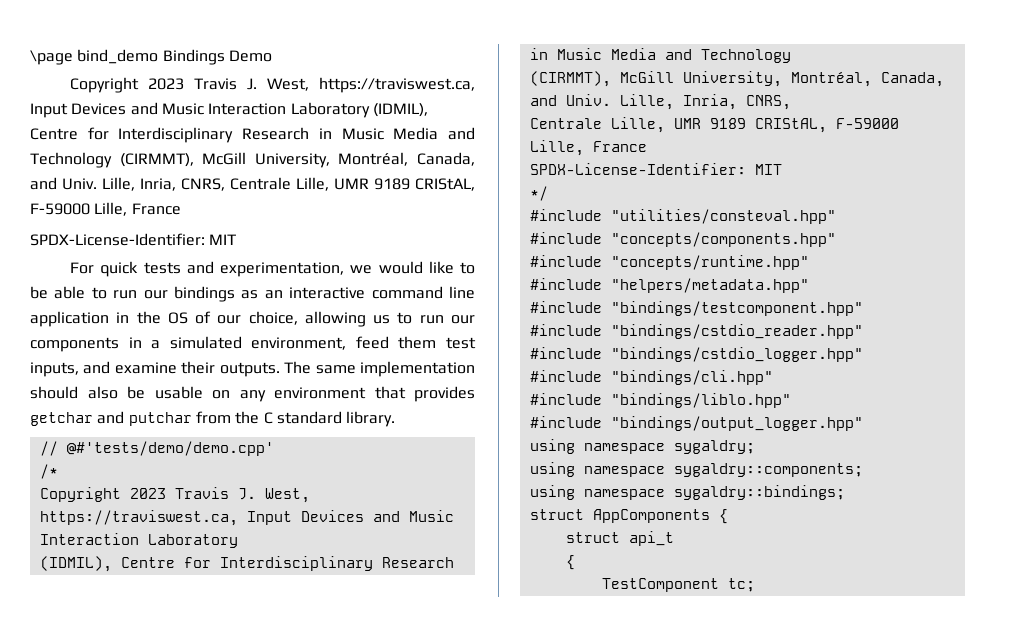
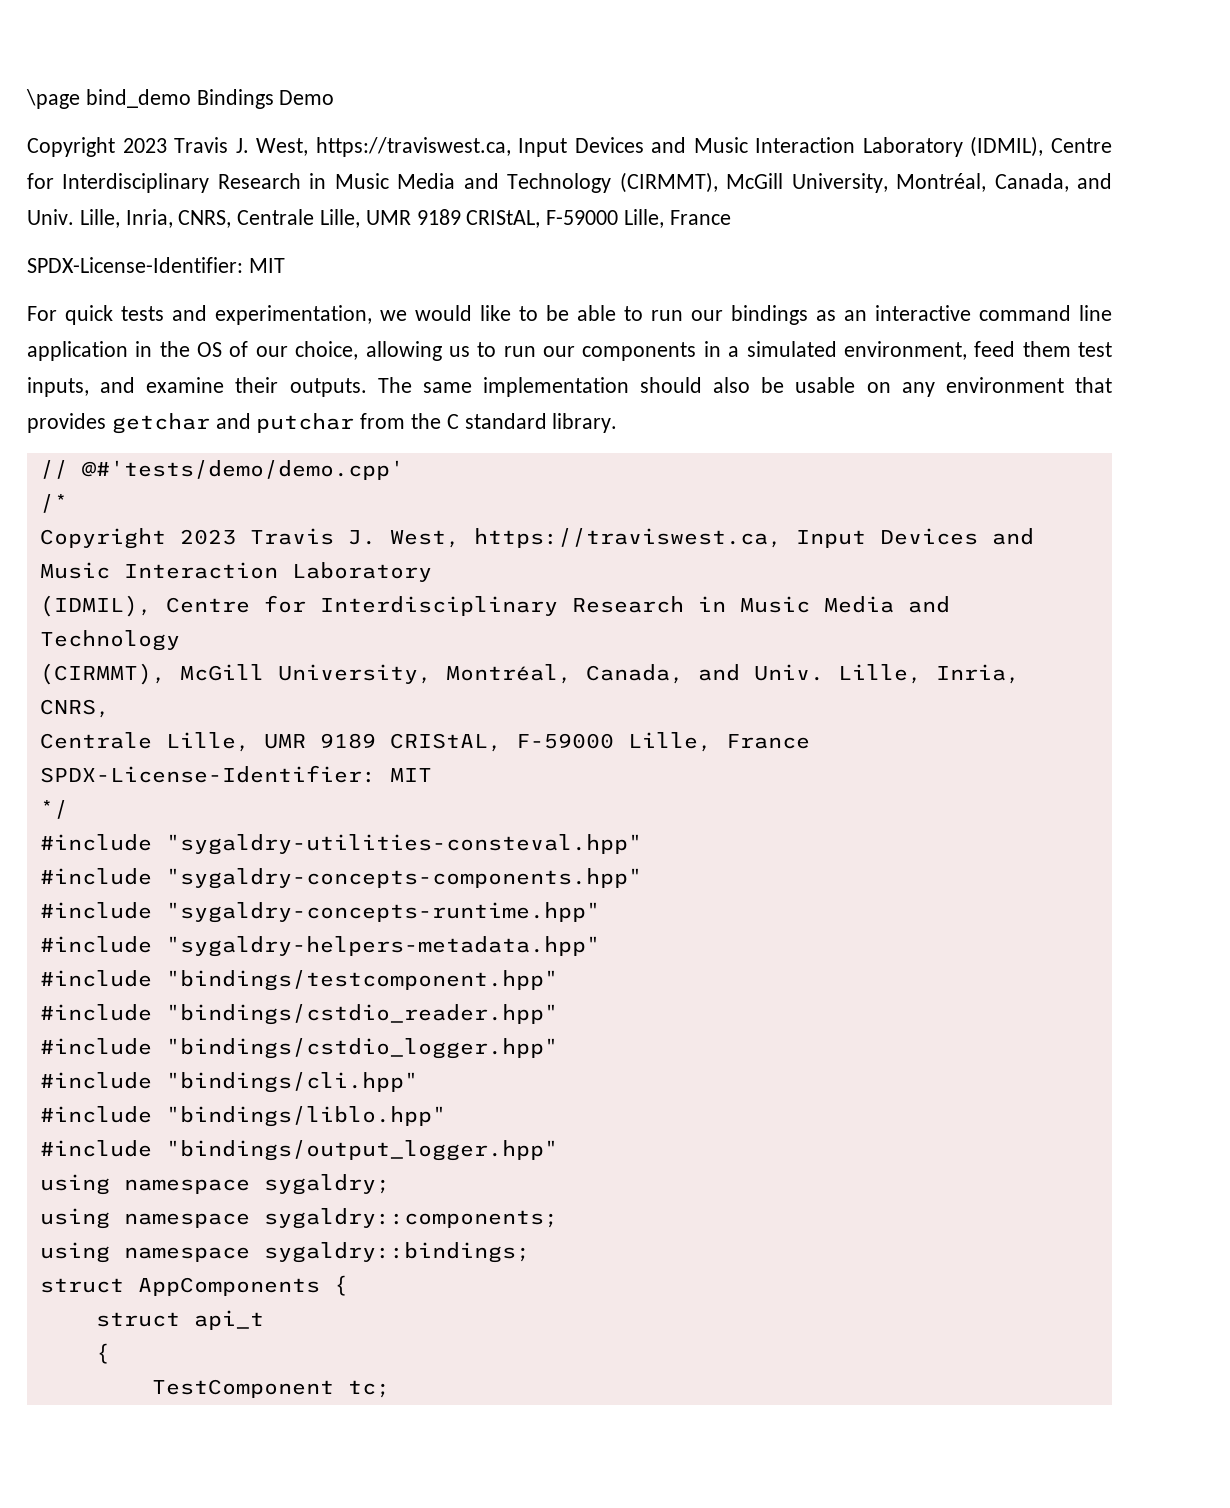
- #include "utilities/consteval.hpp"
- #include "concepts/components.hpp"
- #include "concepts/runtime.hpp"
- #include "helpers/metadata.hpp"
+ #include "sygaldry-utilities-consteval.hpp"
+ #include "sygaldry-concepts-components.hpp"
+ #include "sygaldry-concepts-runtime.hpp"
+ #include "sygaldry-helpers-metadata.hpp"

